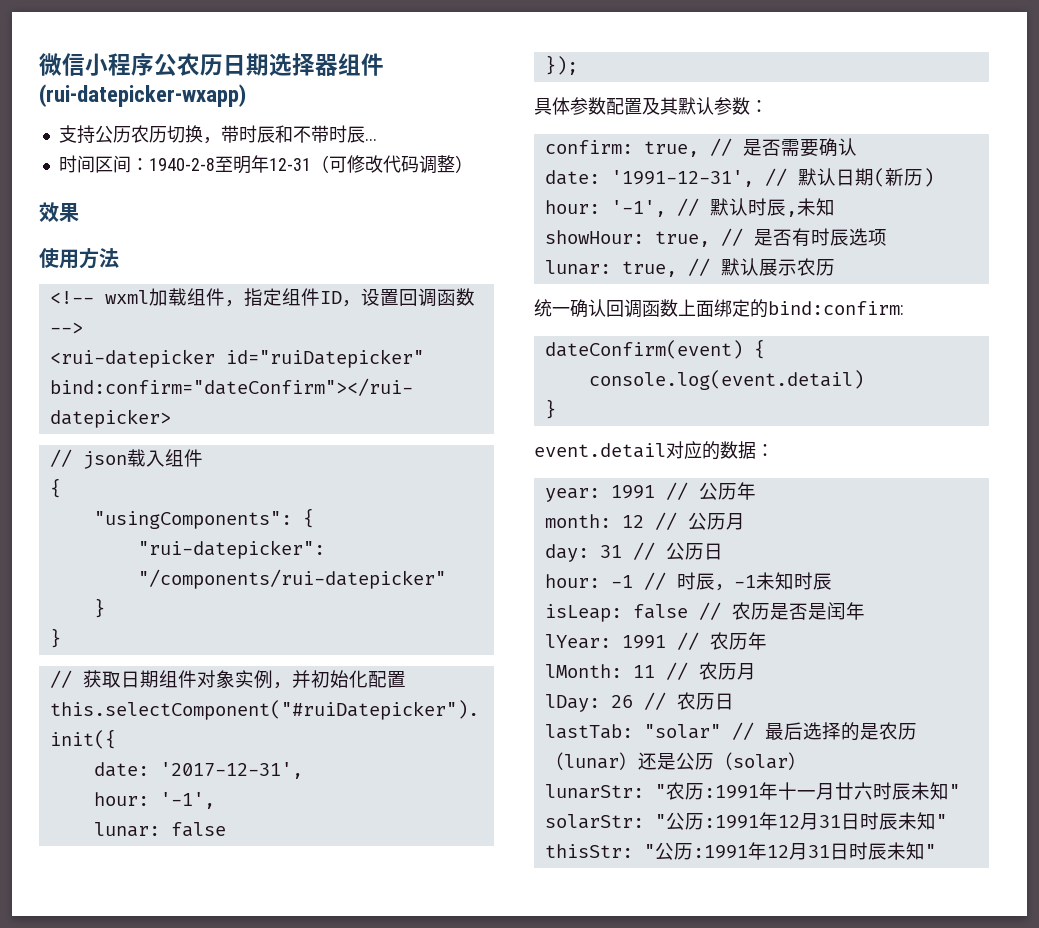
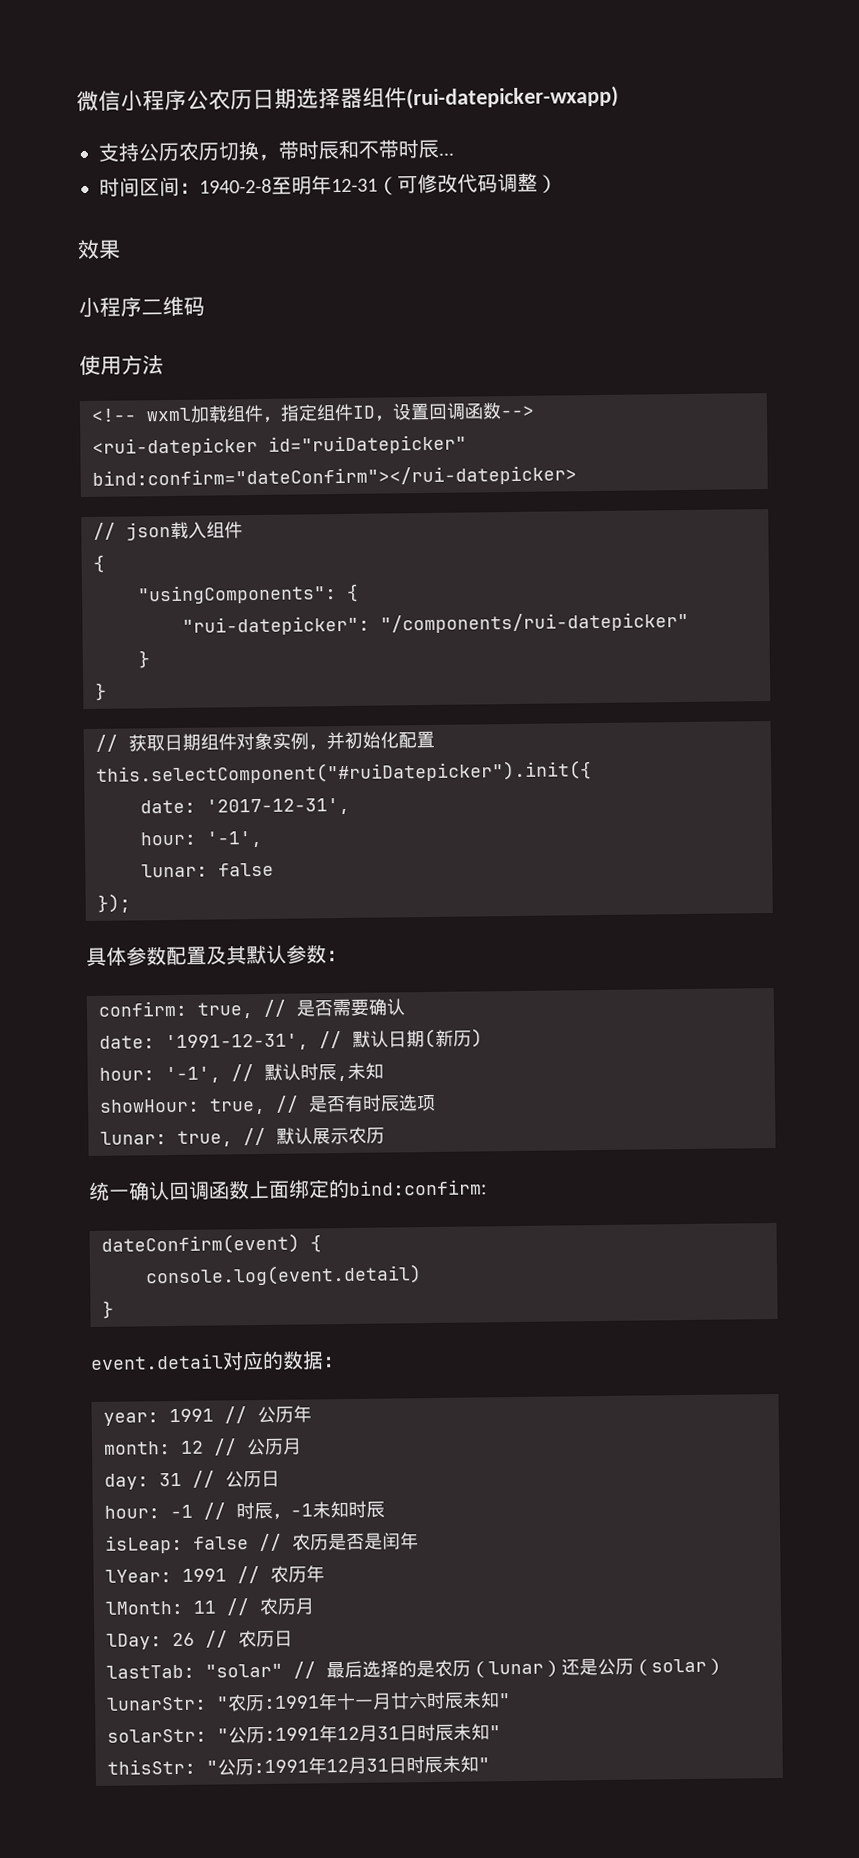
+ 小程序二维码

